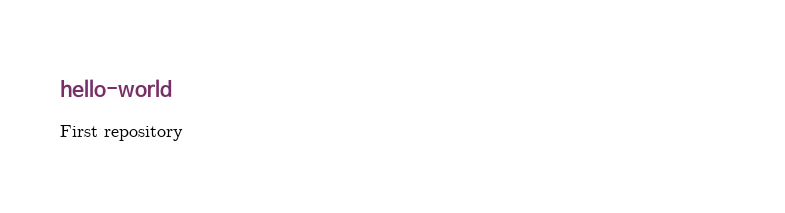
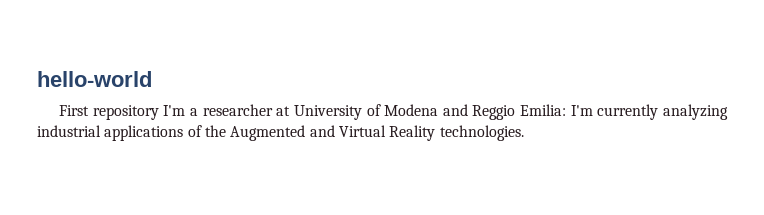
- First repository
+ First repository I'm a researcher at University of Modena and Reggio Emilia: I'm currently analyzing industrial applications of the Augmented and Virtual Reality technologies.

